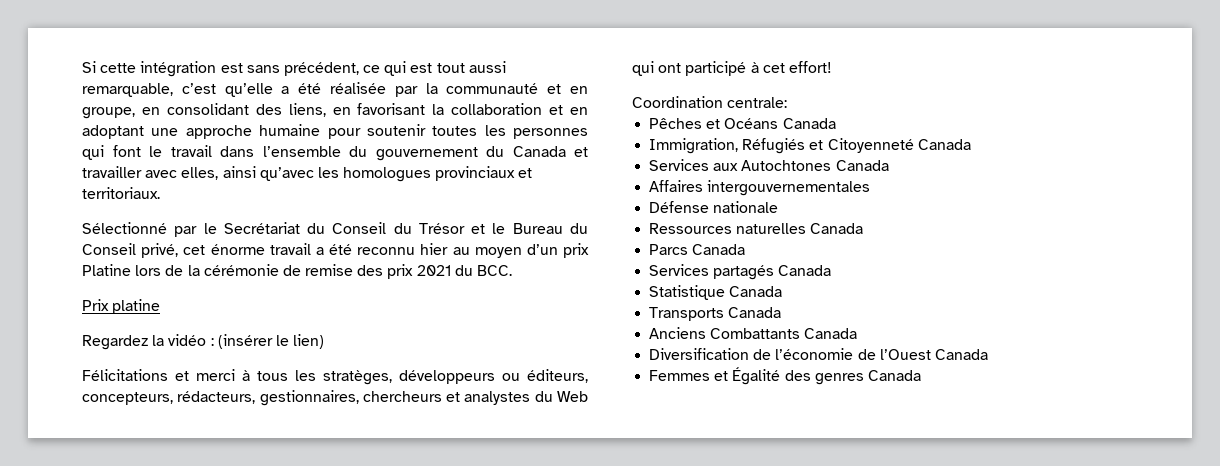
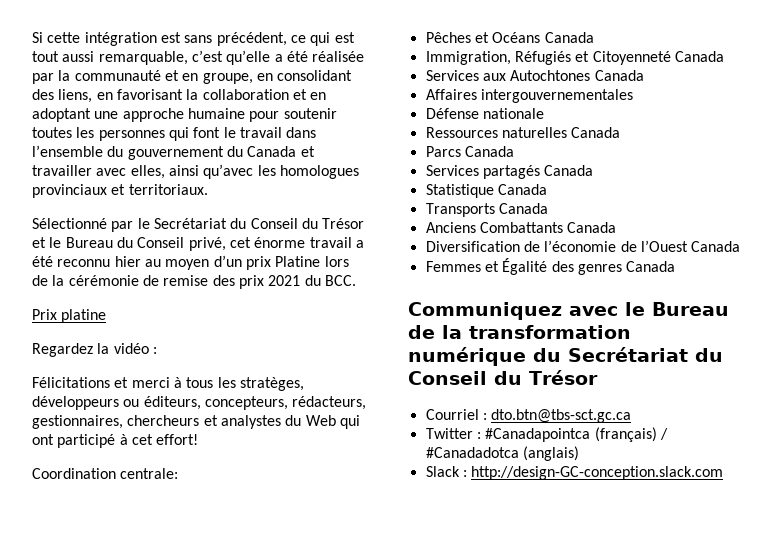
- Regardez la vidéo : (insérer le lien)
+ Regardez la vidéo :
+ Communiquez avec le Bureau de la transformation numérique du Secrétariat du Conseil du Trésor
+ Courriel : dto.btn@tbs-sct.gc.ca
+ Twitter : #Canadapointca (français) / #Canadadotca (anglais)
+ Slack : http://design-GC-conception.slack.com

